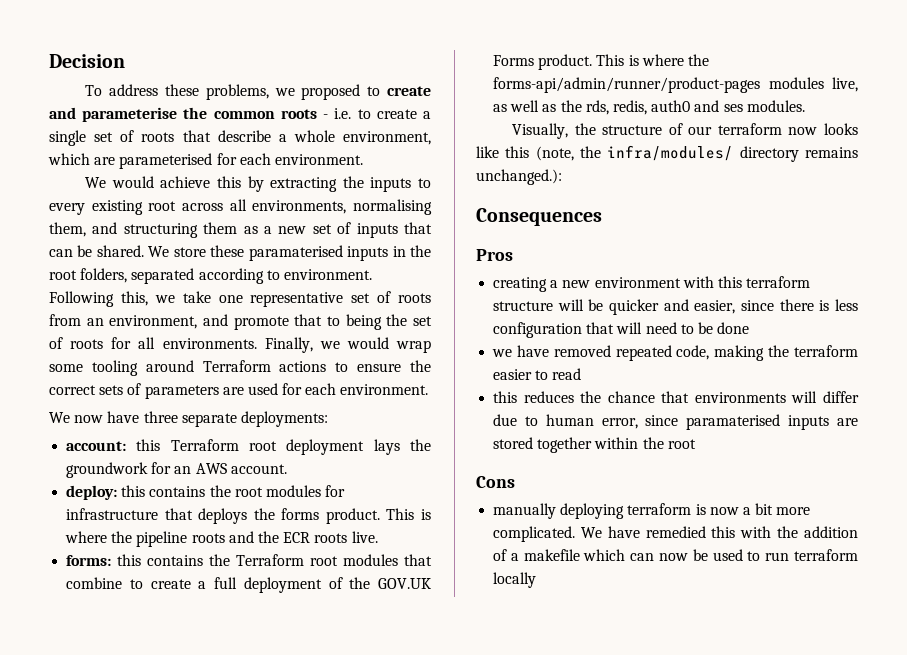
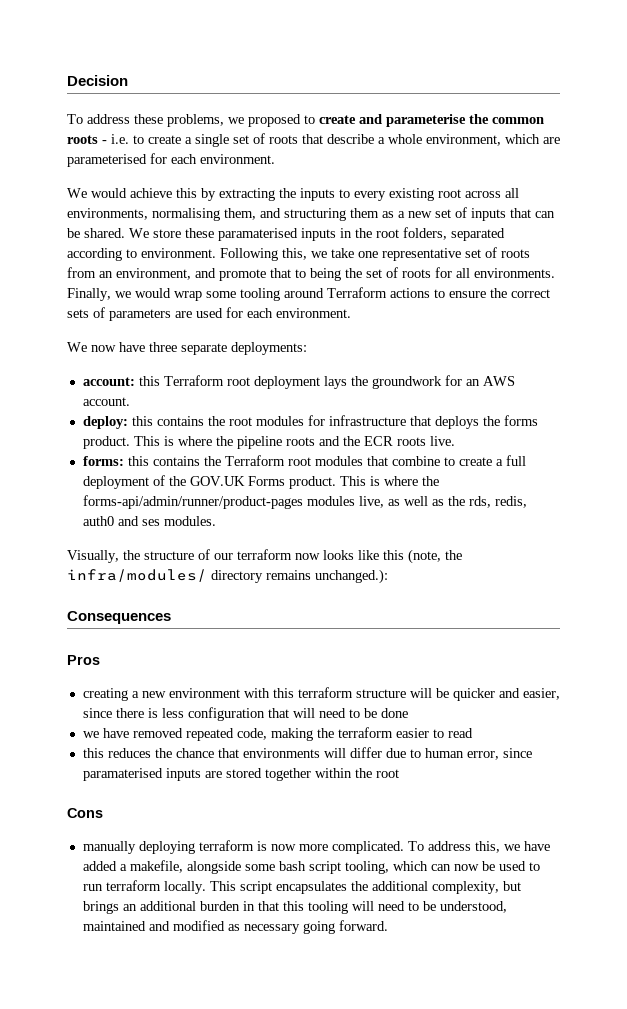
- manually deploying terraform is now a bit more complicated. We have remedied this with the addition of a makefile which can now be used to run terraform locally
+ manually deploying terraform is now more complicated. To address this, we have added a makefile, alongside some bash script tooling, which can now be used to run terraform locally. This script encapsulates the additional complexity, but brings an additional burden in that this tooling will need to be understood, maintained and modified as necessary going forward.

